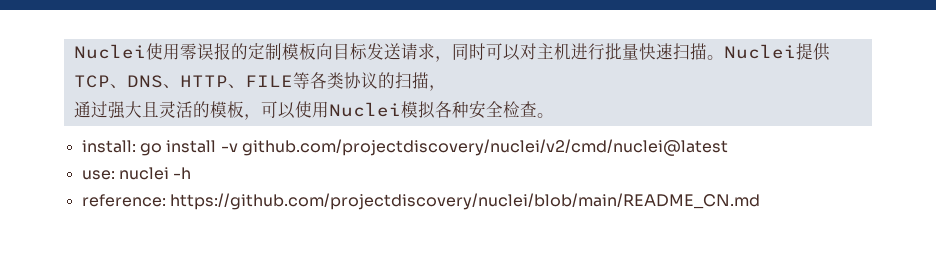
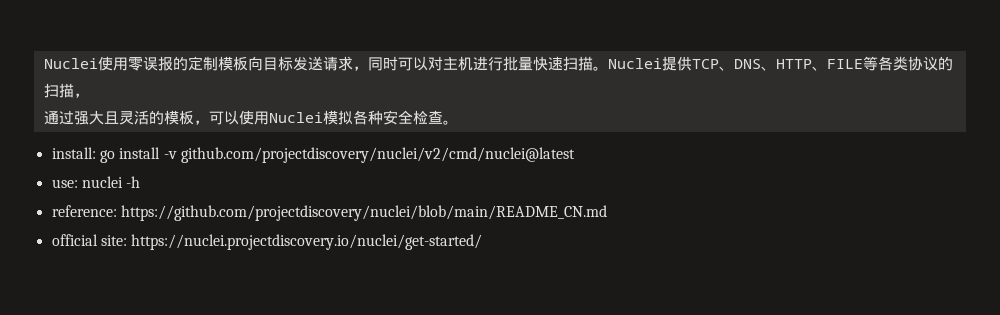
+ official site: https://nuclei.projectdiscovery.io/nuclei/get-started/

